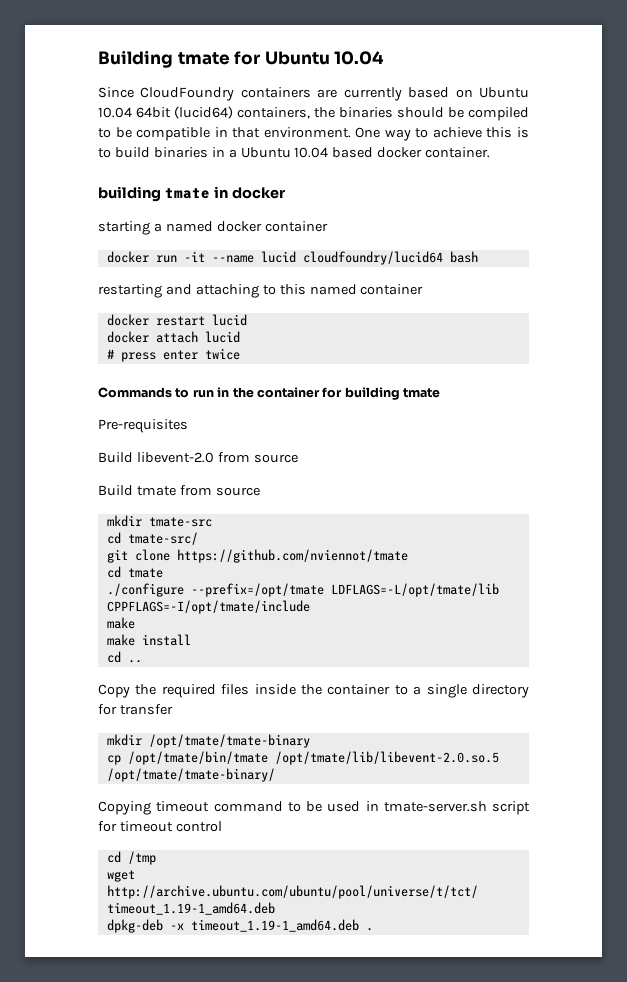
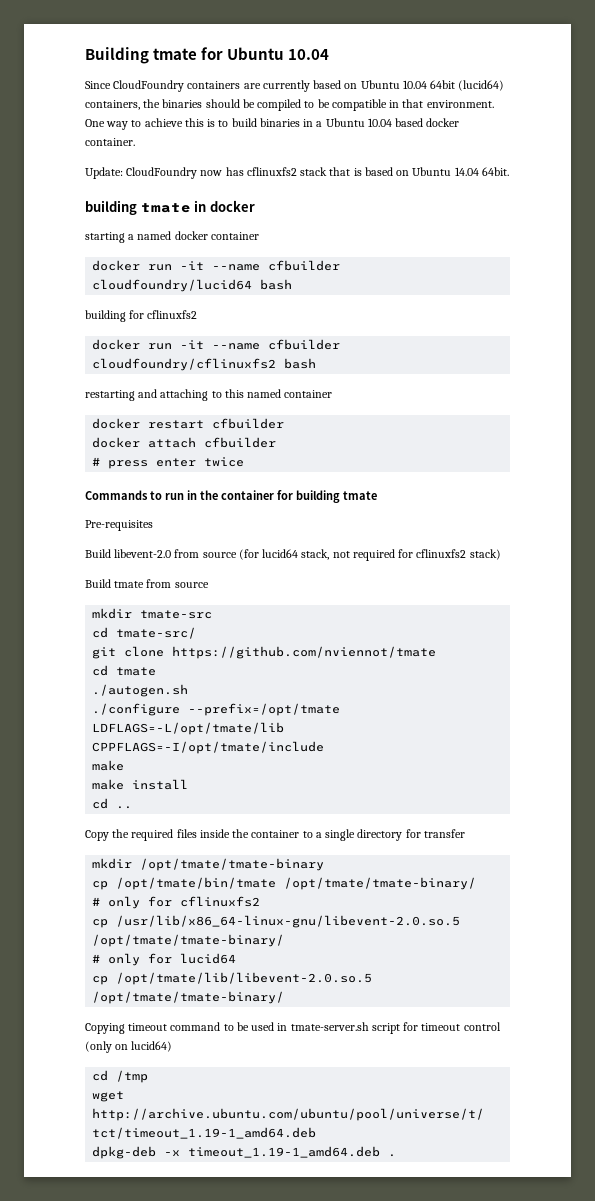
+ Update: CloudFoundry now has cflinuxfs2 stack that is based on Ubuntu 14.04 64bit.
- docker run -it --name lucid cloudfoundry/lucid64 bash
+ docker run -it --name cfbuilder cloudfoundry/lucid64 bash
+ building for cflinuxfs2
+ docker run -it --name cfbuilder cloudfoundry/cflinuxfs2 bash
- docker restart lucid
+ docker restart cfbuilder
- docker attach lucid
+ docker attach cfbuilder
- Build libevent-2.0 from source
+ Build libevent-2.0 from source (for lucid64 stack, not required for cflinuxfs2 stack)
+ ./autogen.sh
- cp /opt/tmate/bin/tmate /opt/tmate/lib/libevent-2.0.so.5 /opt/tmate/tmate-binary/
+ cp /opt/tmate/bin/tmate /opt/tmate/tmate-binary/
+ # only for cflinuxfs2
+ cp /usr/lib/x86_64-linux-gnu/libevent-2.0.so.5 /opt/tmate/tmate-binary/
+ # only for lucid64
+ cp /opt/tmate/lib/libevent-2.0.so.5 /opt/tmate/tmate-binary/
- Copying timeout command to be used in tmate-server.sh script for timeout control
+ Copying timeout command to be used in tmate-server.sh script for timeout control (only on lucid64)

